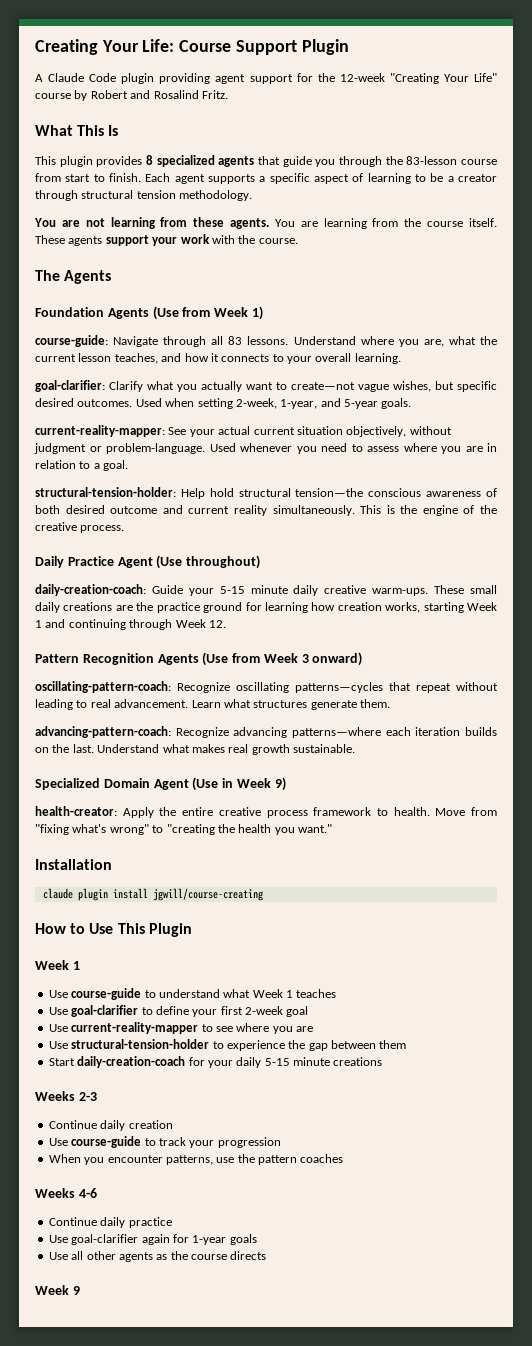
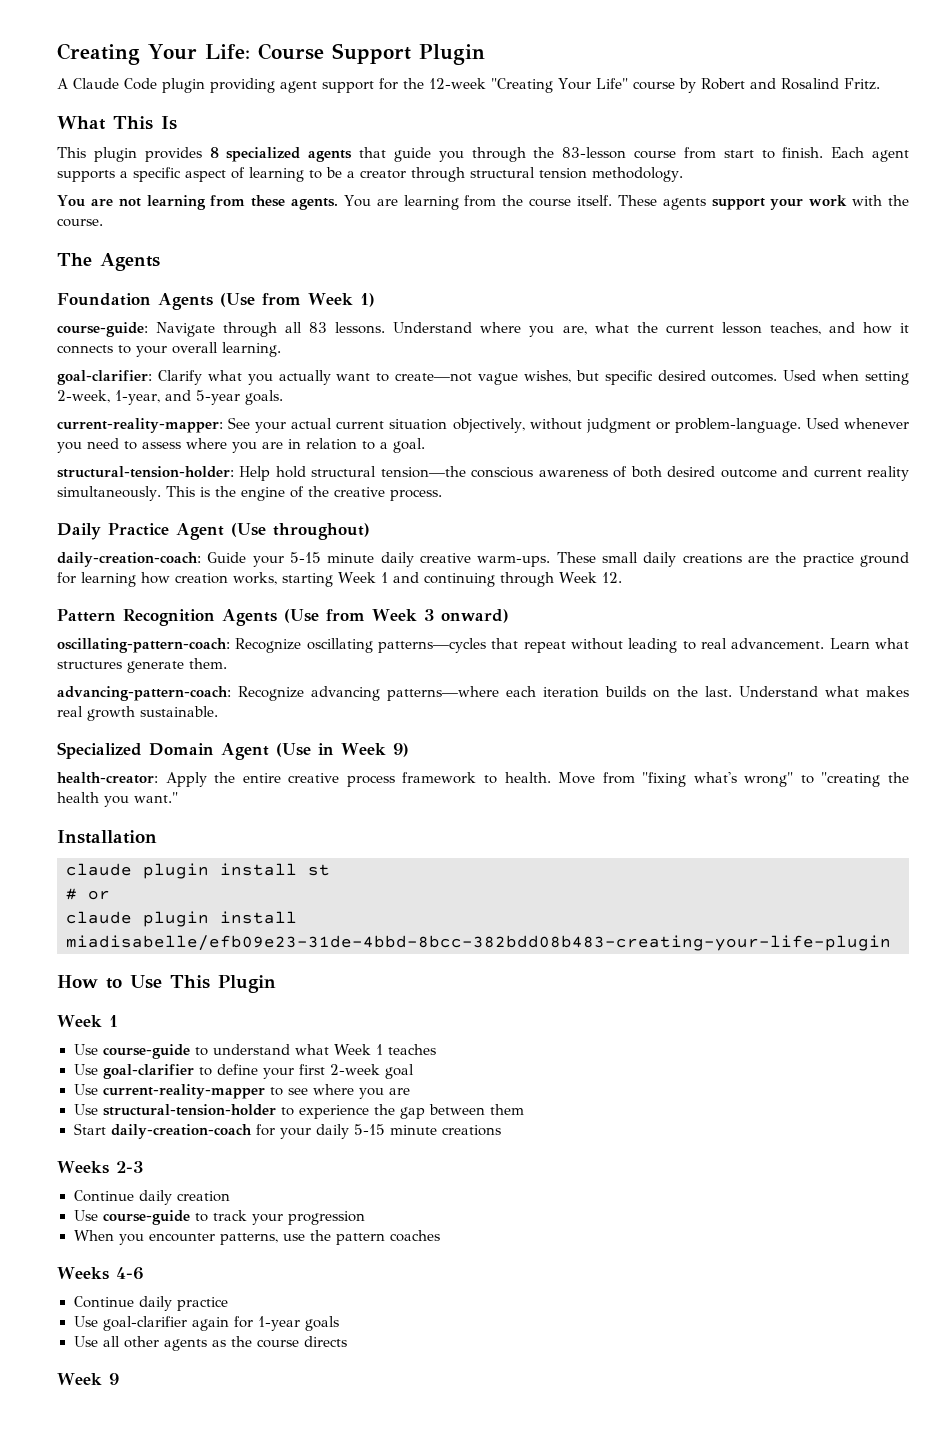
- claude plugin install jgwill/course-creating
+ claude plugin install st
+ # or
+ claude plugin install miadisabelle/efb09e23-31de-4bbd-8bcc-382bdd08b483-creating-your-life-plugin

